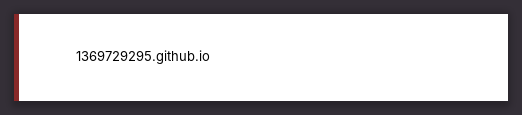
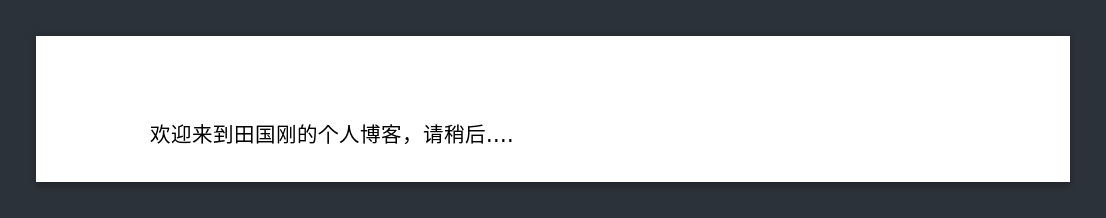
- 1369729295.github.io
+ 欢迎来到田国刚的个人博客，请稍后....

